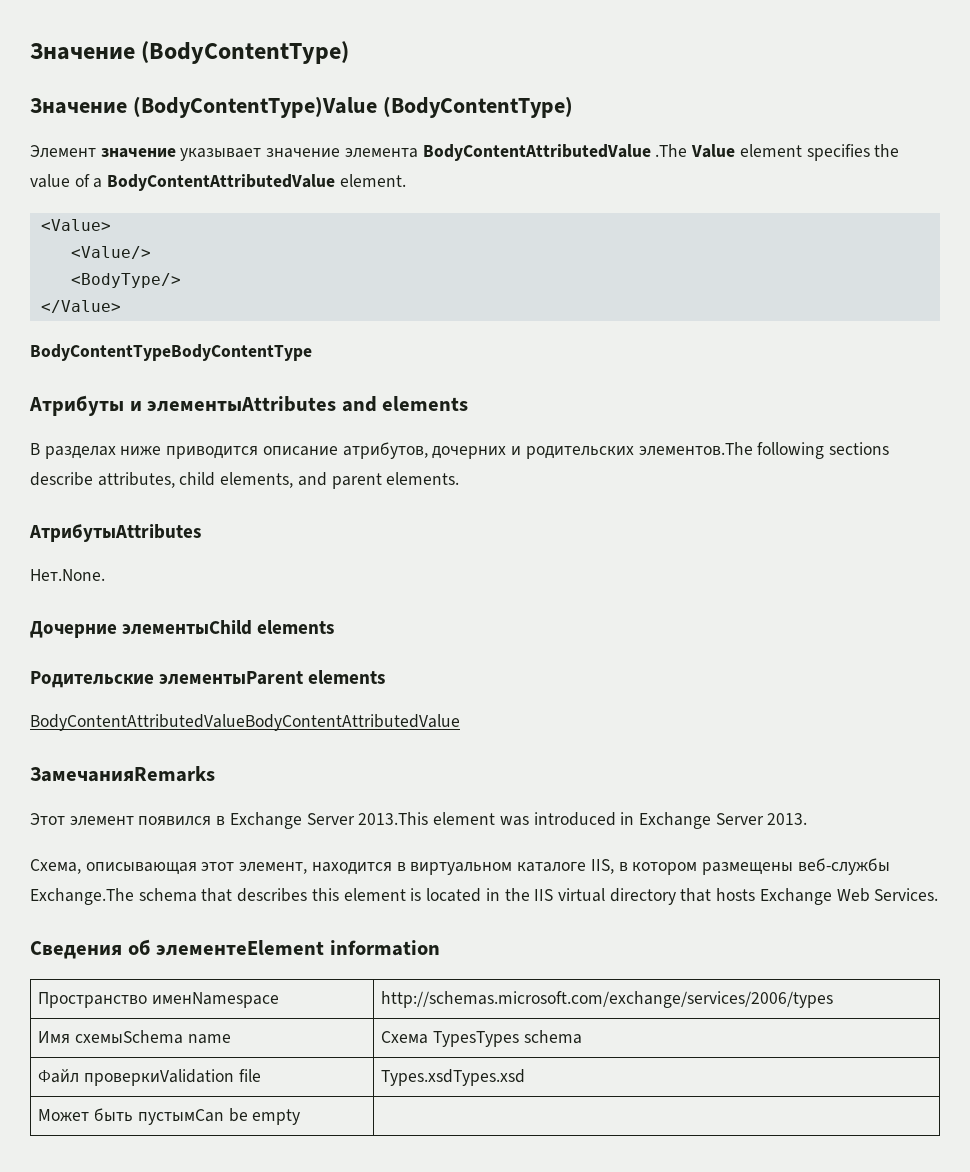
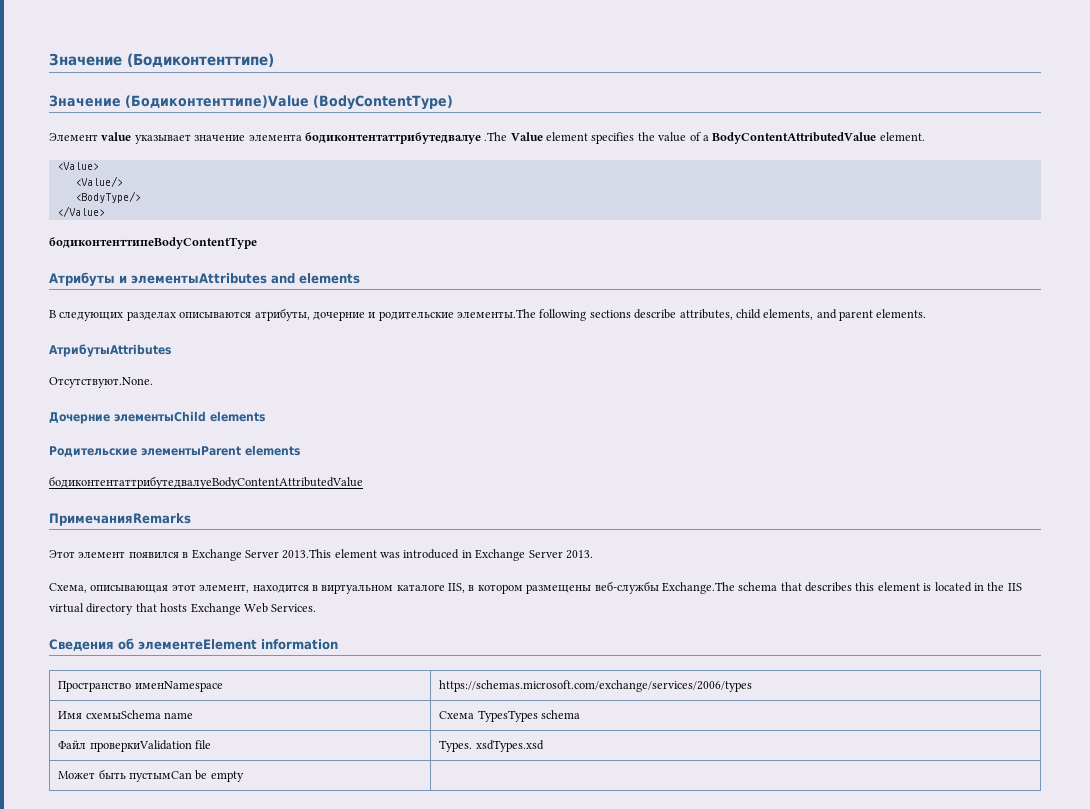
- Значение (BodyContentType)
- Значение (BodyContentType)Value (BodyContentType)
+ Значение (Бодиконтенттипе)
+ Значение (Бодиконтенттипе)Value (BodyContentType)
- Элемент значение указывает значение элемента BodyContentAttributedValue .The Value element specifies the value of a BodyContentAttributedValue element.
+ Элемент value указывает значение элемента бодиконтентаттрибутедвалуе .The Value element specifies the value of a BodyContentAttributedValue element.
- BodyContentTypeBodyContentType
+ бодиконтенттипеBodyContentType
- В разделах ниже приводится описание атрибутов, дочерних и родительских элементов.The following sections describe attributes, child elements, and parent elements.
+ В следующих разделах описываются атрибуты, дочерние и родительские элементы.The following sections describe attributes, child elements, and parent elements.
- Нет.None.
+ Отсутствуют.None.
- BodyContentAttributedValueBodyContentAttributedValue
- ЗамечанияRemarks
+ бодиконтентаттрибутедвалуеBodyContentAttributedValue
+ ПримечанияRemarks
- Пространство именNamespace | http://schemas.microsoft.com/exchange/services/2006/types
+ Пространство именNamespace | https://schemas.microsoft.com/exchange/services/2006/types
- Файл проверкиValidation file | Types.xsdTypes.xsd
+ Файл проверкиValidation file | Types. xsdTypes.xsd

